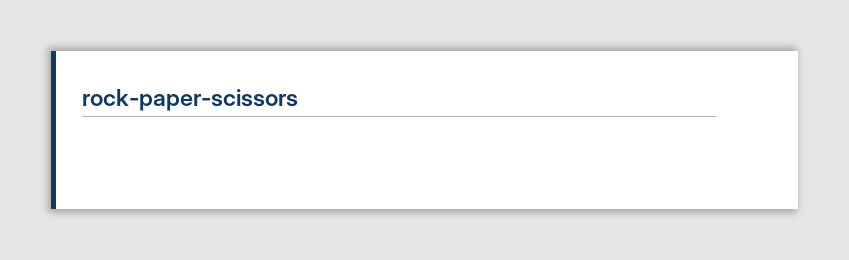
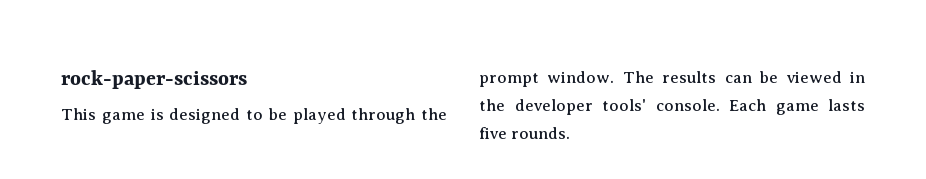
+ This game is designed to be played through the prompt window. The results can be viewed in the developer tools' console. Each game lasts five rounds.

